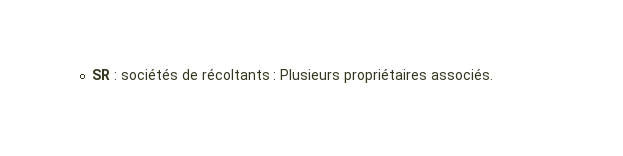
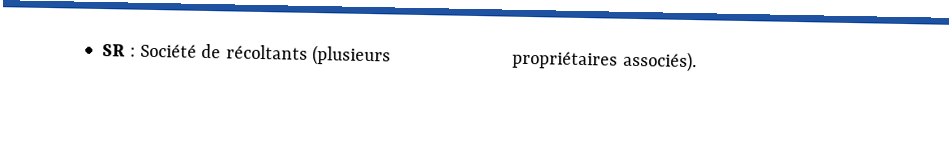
- SR : sociétés de récoltants : Plusieurs propriétaires associés.
+ SR : Société de récoltants (plusieurs propriétaires associés).

